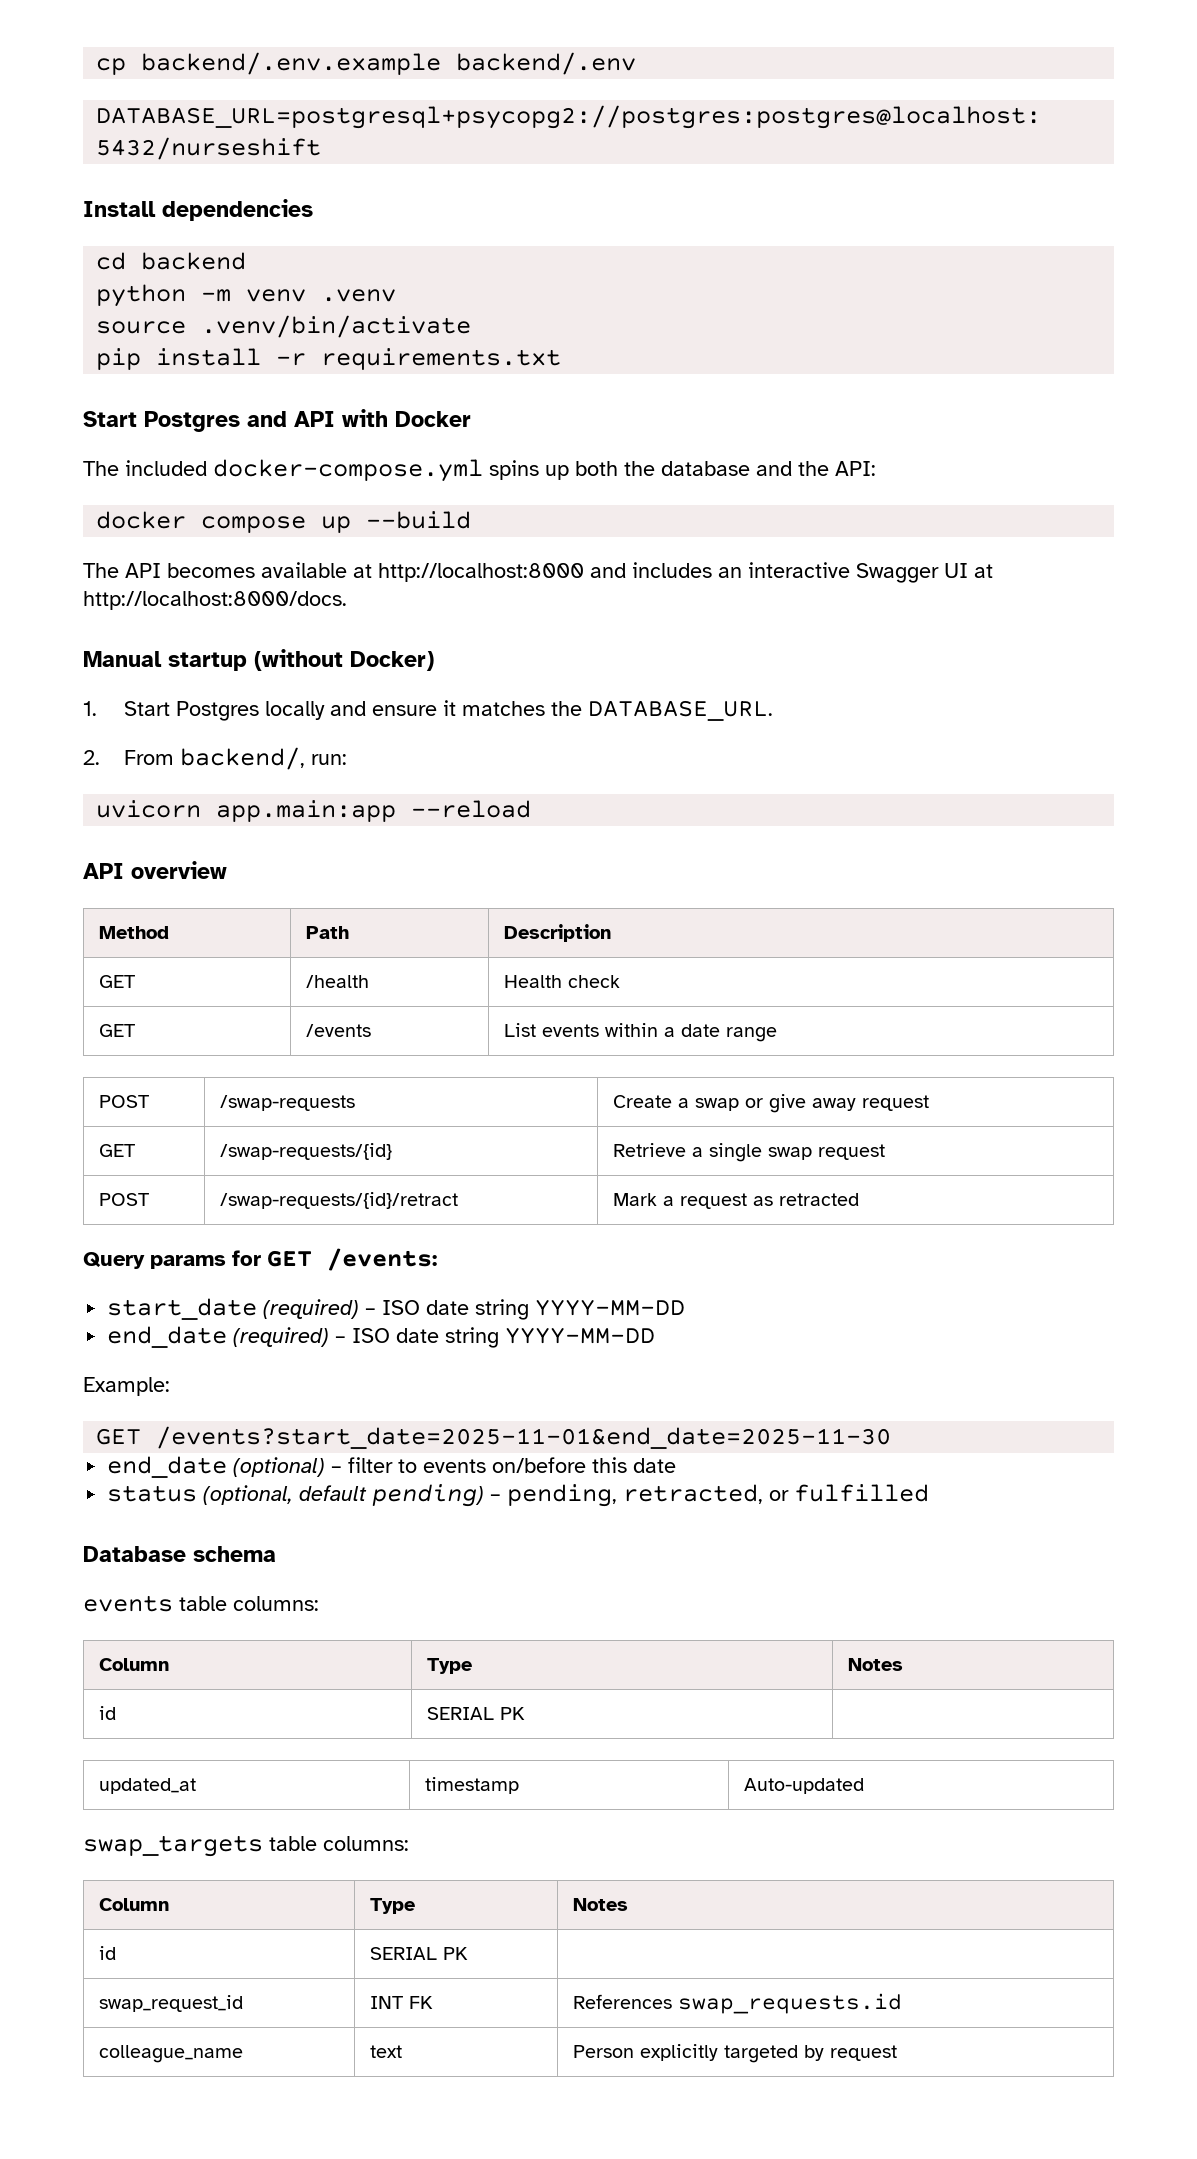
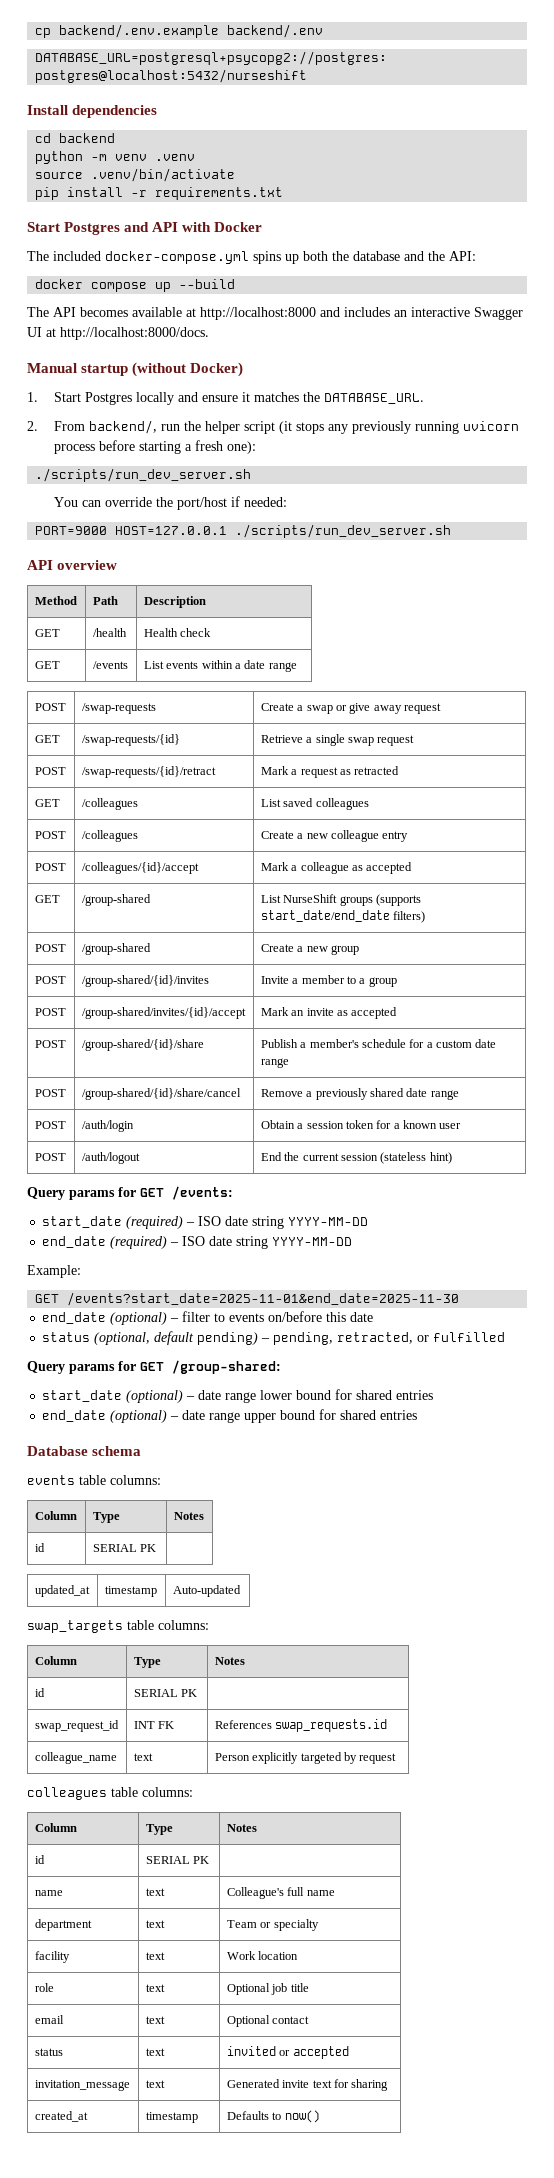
- 2. From backend/, run:
- uvicorn app.main:app --reload
+ 2. From backend/, run the helper script (it stops any previously running uvicorn process before starting a fresh one):
+ ./scripts/run_dev_server.sh
+ You can override the port/host if needed:
+ PORT=9000 HOST=127.0.0.1 ./scripts/run_dev_server.sh
+ GET | /colleagues | List saved colleagues
+ POST | /colleagues | Create a new colleague entry
+ POST | /colleagues/{id}/accept | Mark a colleague as accepted
+ GET | /group-shared | List NurseShift groups (supports start_date/end_date filters)
+ POST | /group-shared | Create a new group
+ POST | /group-shared/{id}/invites | Invite a member to a group
+ POST | /group-shared/invites/{id}/accept | Mark an invite as accepted
+ POST | /group-shared/{id}/share | Publish a member's schedule for a custom date range
+ POST | /group-shared/{id}/share/cancel | Remove a previously shared date range
+ POST | /auth/login | Obtain a session token for a known user
+ POST | /auth/logout | End the current session (stateless hint)
+ Query params for GET /group-shared:
+ start_date (optional) – date range lower bound for shared entries
+ end_date (optional) – date range upper bound for shared entries
+ colleagues table columns:
+ Column | Type | Notes
+ id | SERIAL PK |
+ name | text | Colleague's full name
+ department | text | Team or specialty
+ facility | text | Work location
+ role | text | Optional job title
+ email | text | Optional contact
+ status | text | invited or accepted
+ invitation_message | text | Generated invite text for sharing
+ created_at | timestamp | Defaults to now()

